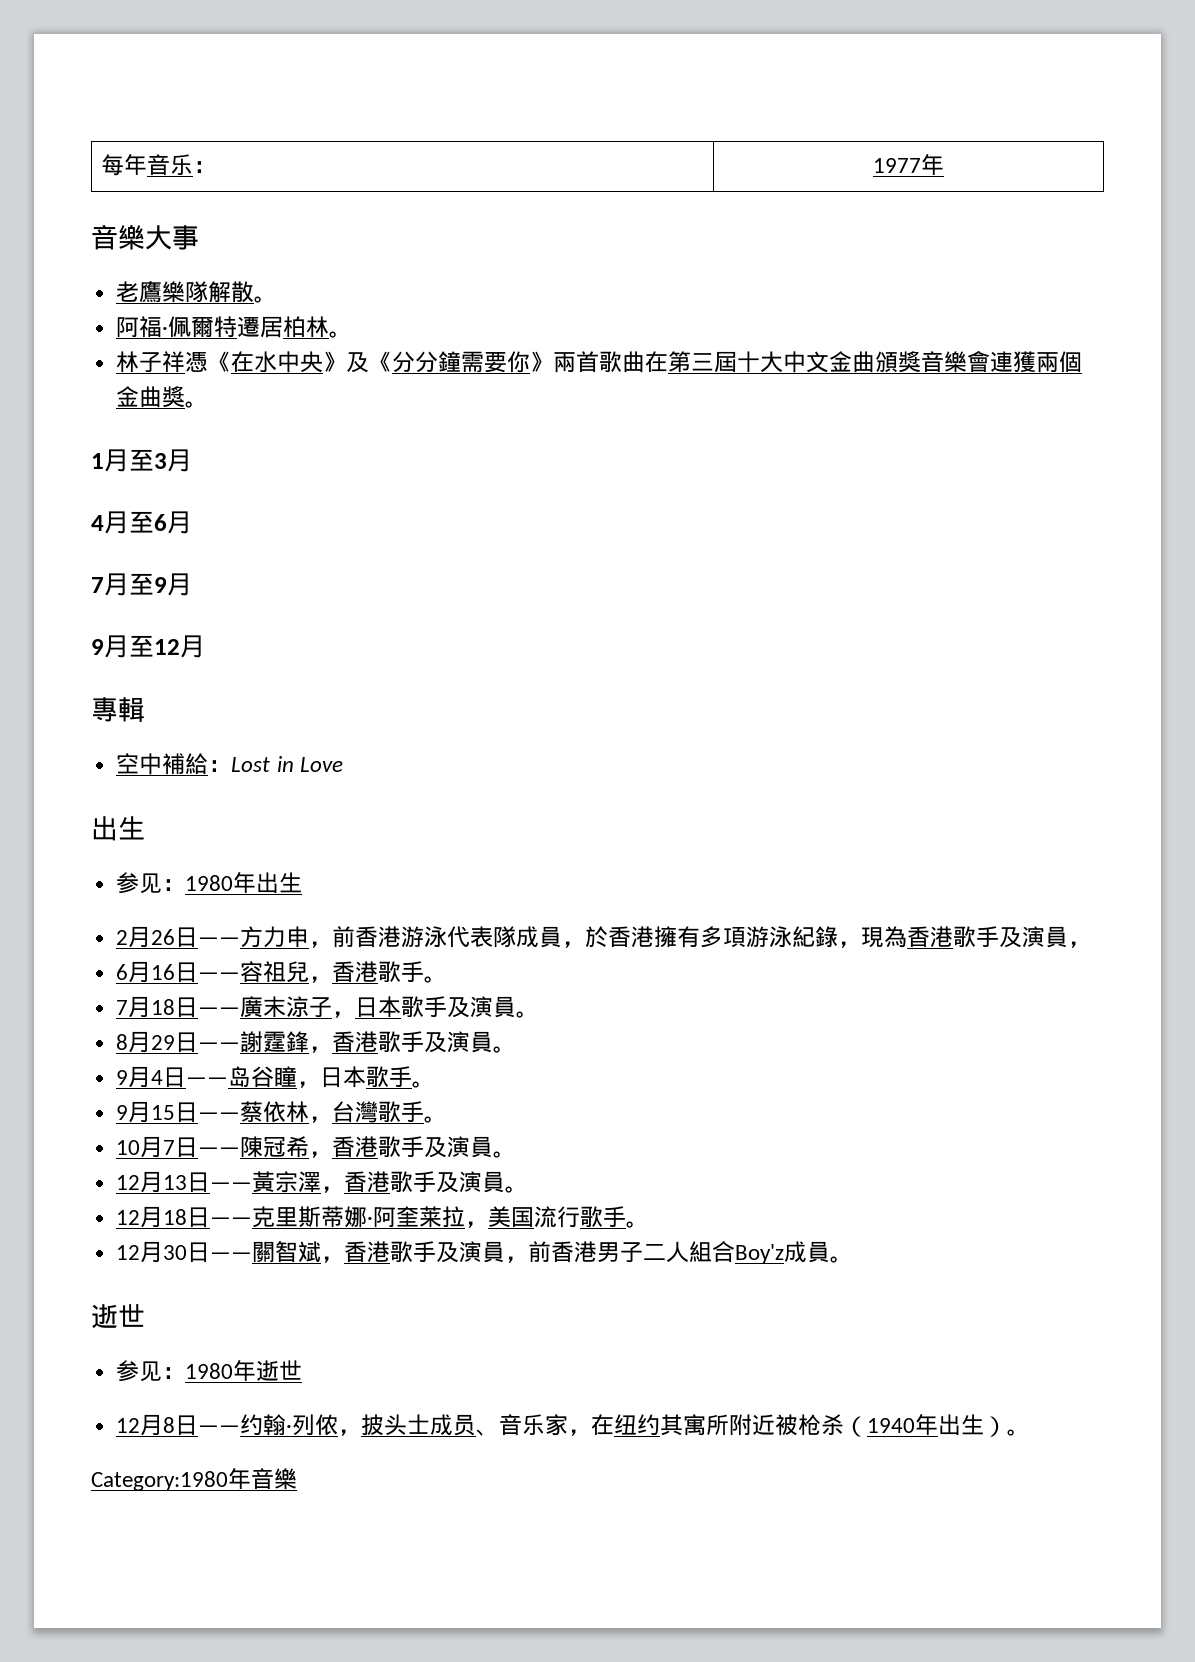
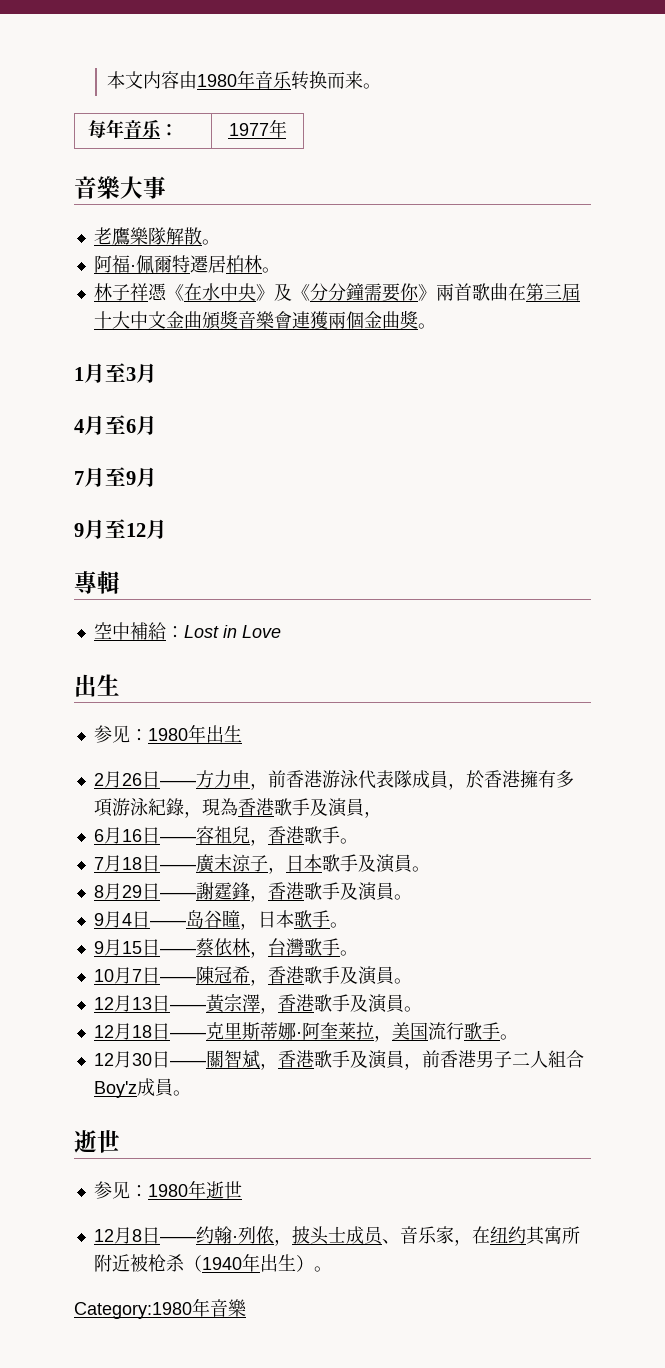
+ 本文内容由1980年音乐转换而来。

